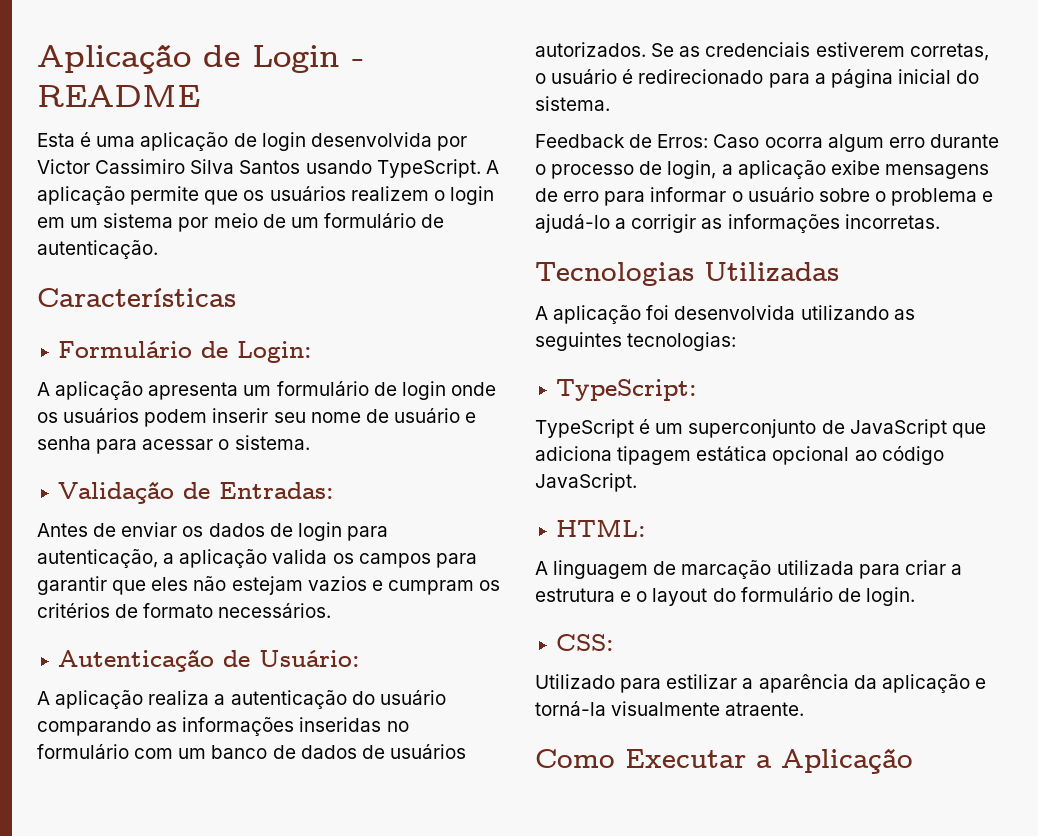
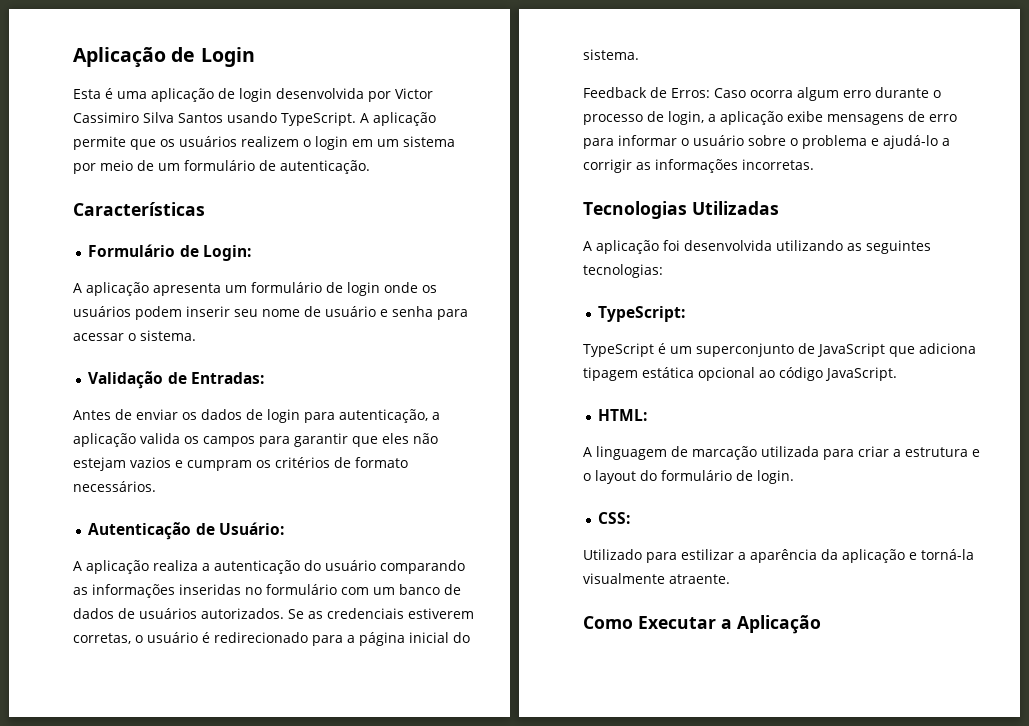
- Aplicação de Login - README
+ Aplicação de Login

